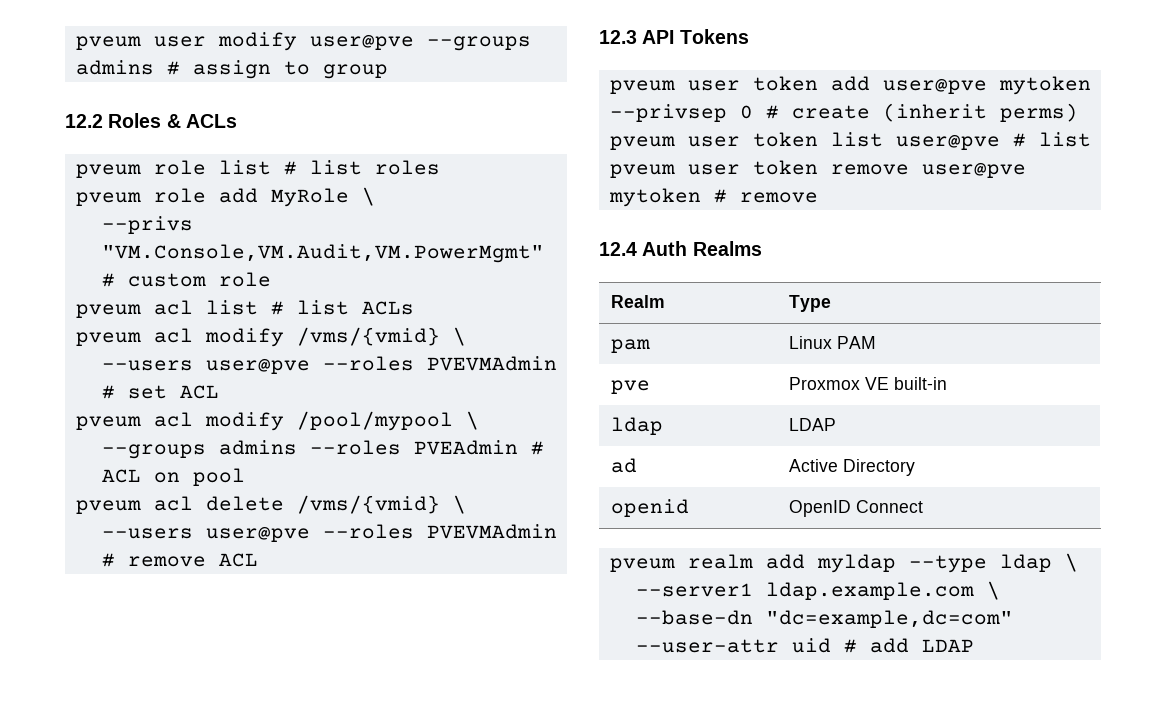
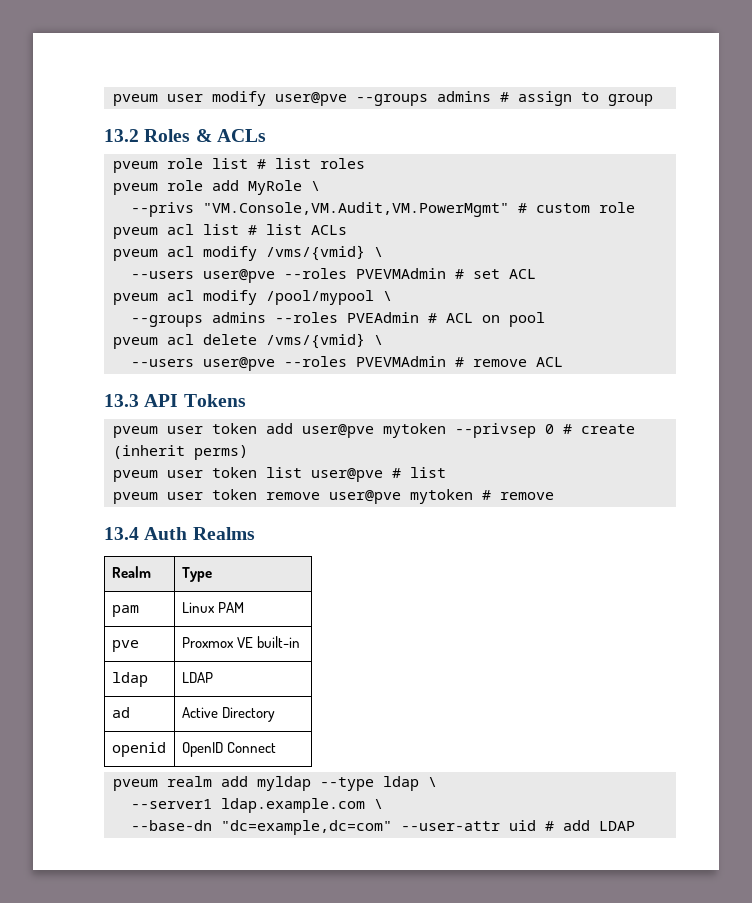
- 12.2 Roles & ACLs
+ 13.2 Roles & ACLs
- 12.3 API Tokens
+ 13.3 API Tokens
- 12.4 Auth Realms
+ 13.4 Auth Realms

